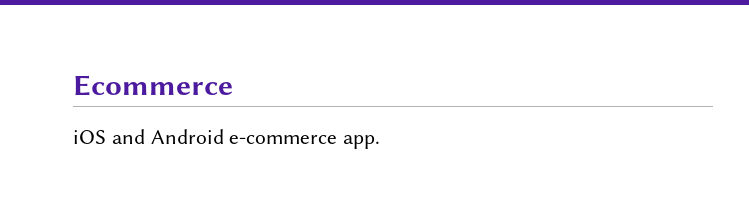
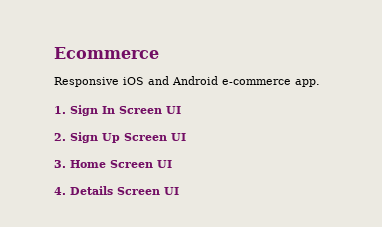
- iOS and Android e-commerce app.
+ Responsive iOS and Android e-commerce app.
+ 1. Sign In Screen UI
+ 2. Sign Up Screen UI
+ 3. Home Screen UI
+ 4. Details Screen UI

